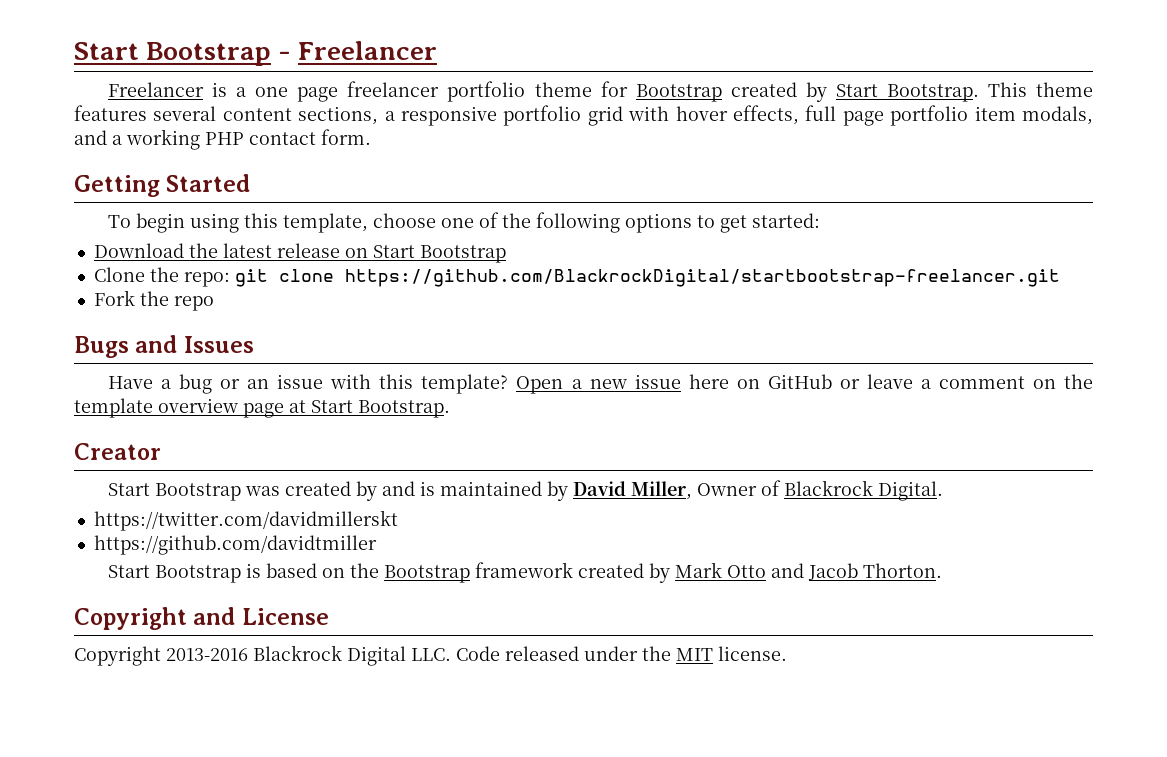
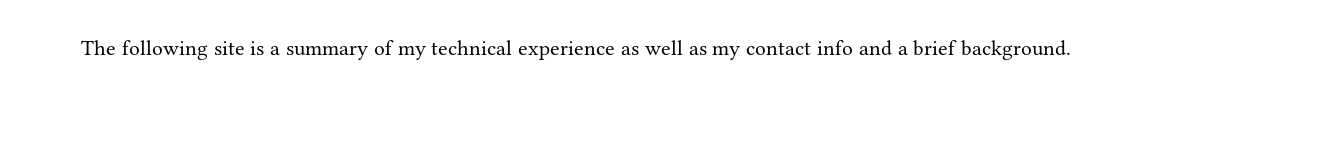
- Start Bootstrap - Freelancer
- Freelancer is a one page freelancer portfolio theme for Bootstrap created by Start Bootstrap. This theme features several content sections, a responsive portfolio grid with hover effects, full page portfolio item modals, and a working PHP contact form.
- Getting Started
- To begin using this template, choose one of the following options to get started:
- Download the latest release on Start Bootstrap
- Clone the repo: git clone https://github.com/BlackrockDigital/startbootstrap-freelancer.git
- Fork the repo
- Bugs and Issues
- Have a bug or an issue with this template? Open a new issue here on GitHub or leave a comment on the template overview page at Start Bootstrap.
- Creator
- Start Bootstrap was created by and is maintained by David Miller, Owner of Blackrock Digital.
- https://twitter.com/davidmillerskt
- https://github.com/davidtmiller
- Start Bootstrap is based on the Bootstrap framework created by Mark Otto and Jacob Thorton.
- Copyright and License
- Copyright 2013-2016 Blackrock Digital LLC. Code released under the MIT license.
+ The following site is a summary of my technical experience as well as my contact info and a brief background.

